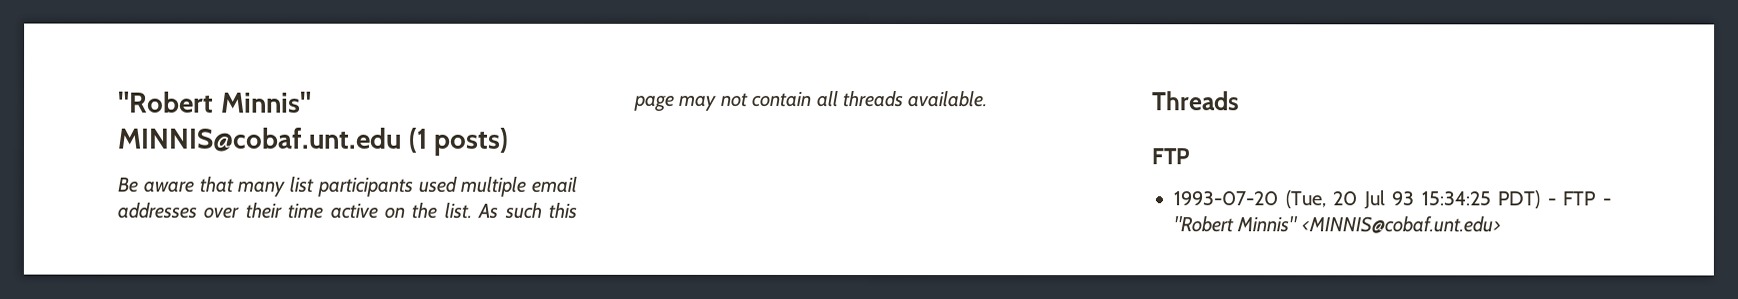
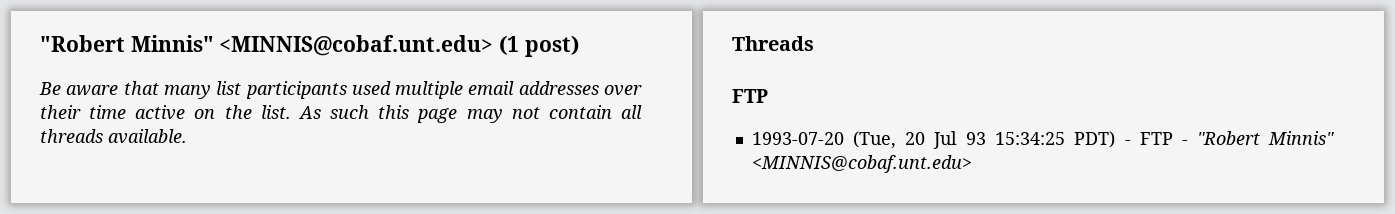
- "Robert Minnis" MINNIS@cobaf.unt.edu (1 posts)
+ "Robert Minnis" <MINNIS@cobaf.unt.edu> (1 post)

